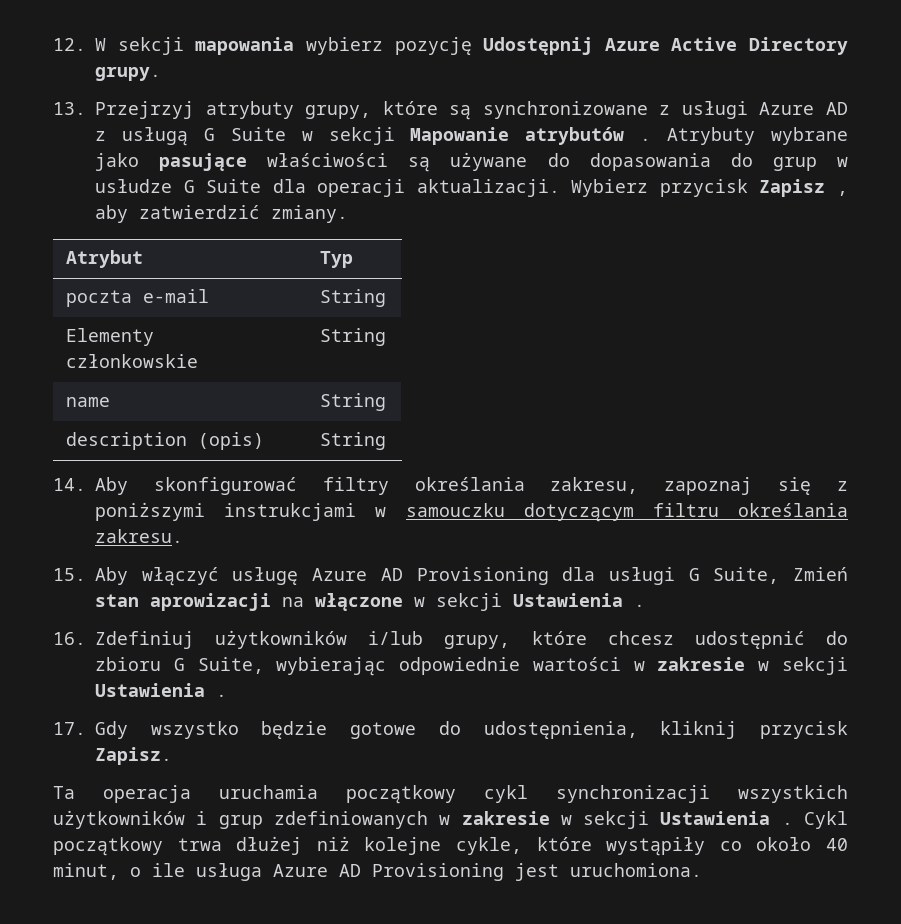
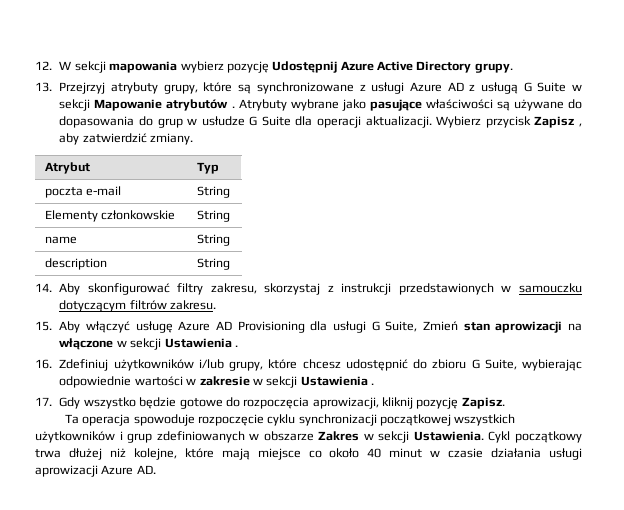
- description (opis) | String
+ description | String
- 14. Aby skonfigurować filtry określania zakresu, zapoznaj się z poniższymi instrukcjami w samouczku dotyczącym filtru określania zakresu.
+ 14. Aby skonfigurować filtry zakresu, skorzystaj z instrukcji przedstawionych w samouczku dotyczącym filtrów zakresu.
- 17. Gdy wszystko będzie gotowe do udostępnienia, kliknij przycisk Zapisz.
+ 17. Gdy wszystko będzie gotowe do rozpoczęcia aprowizacji, kliknij pozycję Zapisz.
- Ta operacja uruchamia początkowy cykl synchronizacji wszystkich użytkowników i grup zdefiniowanych w zakresie w sekcji Ustawienia .
+ Ta operacja spowoduje rozpoczęcie cyklu synchronizacji początkowej wszystkich użytkowników i grup zdefiniowanych w obszarze Zakres w sekcji Ustawienia.
- Cykl początkowy trwa dłużej niż kolejne cykle, które wystąpiły co około 40 minut, o ile usługa Azure AD Provisioning jest uruchomiona.
+ Cykl początkowy trwa dłużej niż kolejne, które mają miejsce co około 40 minut w czasie działania usługi aprowizacji Azure AD.

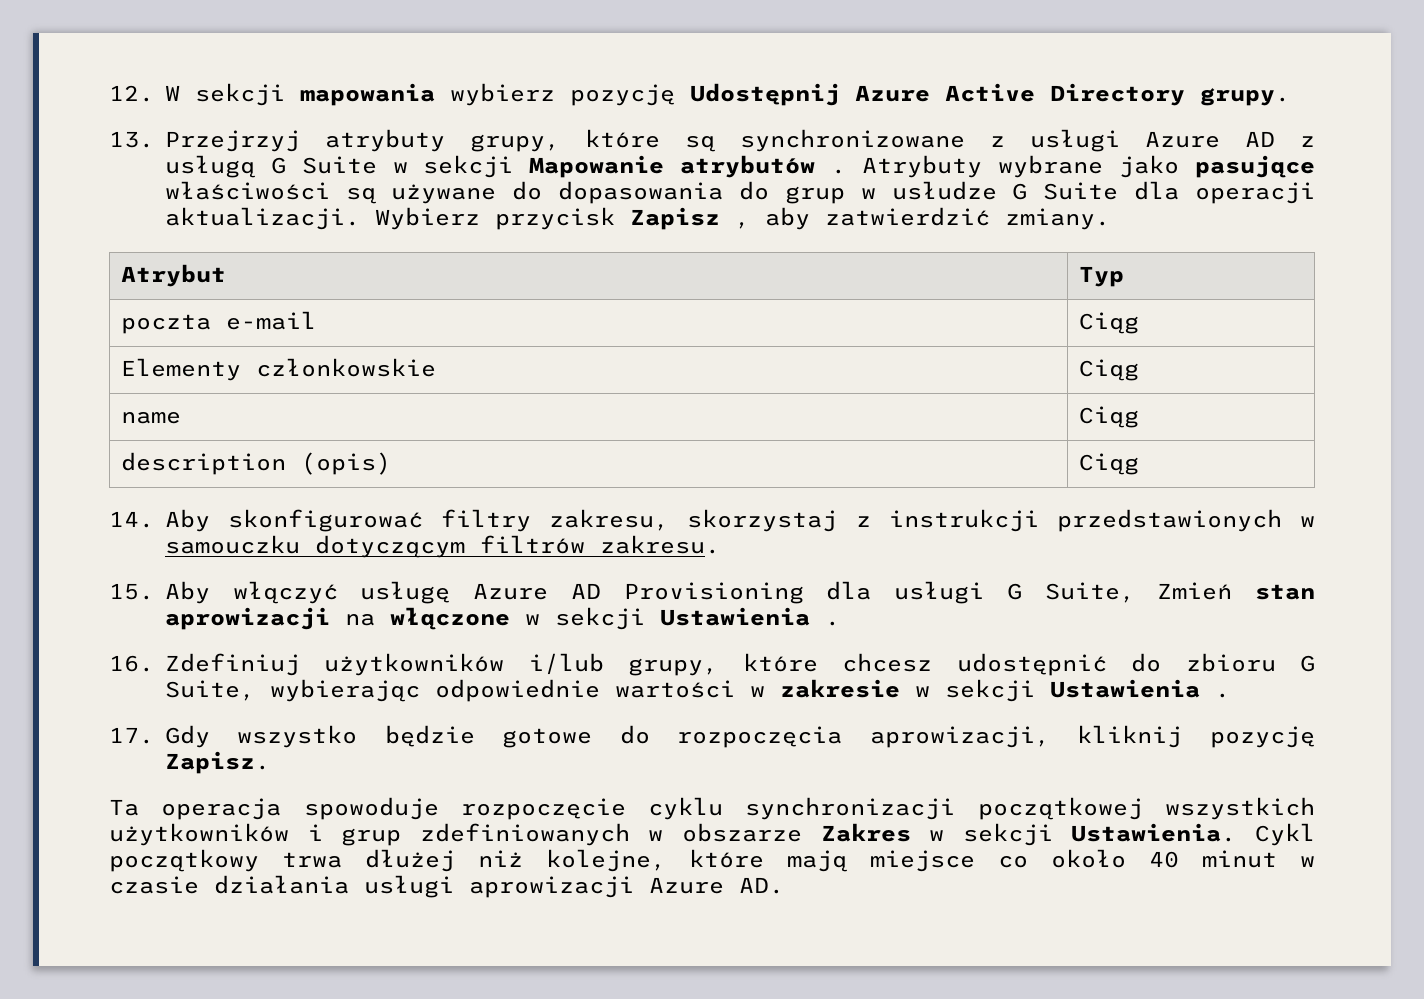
- poczta e-mail | String
+ poczta e-mail | Ciąg
- Elementy członkowskie | String
+ Elementy członkowskie | Ciąg
- name | String
+ name | Ciąg
- description | String
+ description (opis) | Ciąg

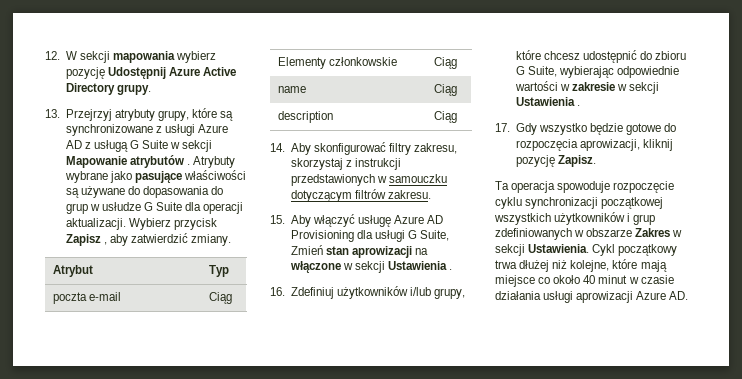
- description (opis) | Ciąg
+ description | Ciąg

